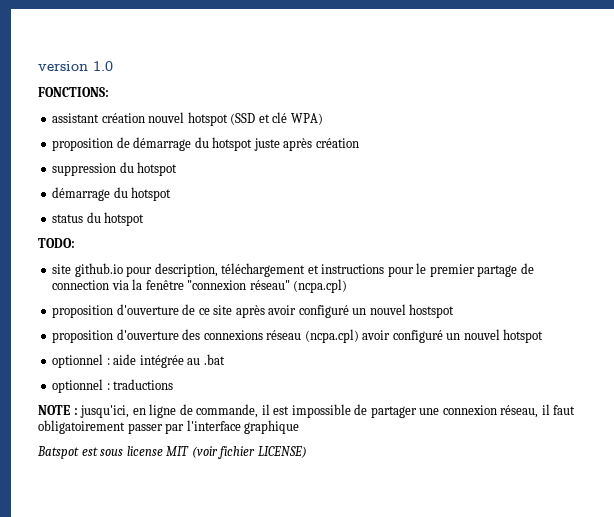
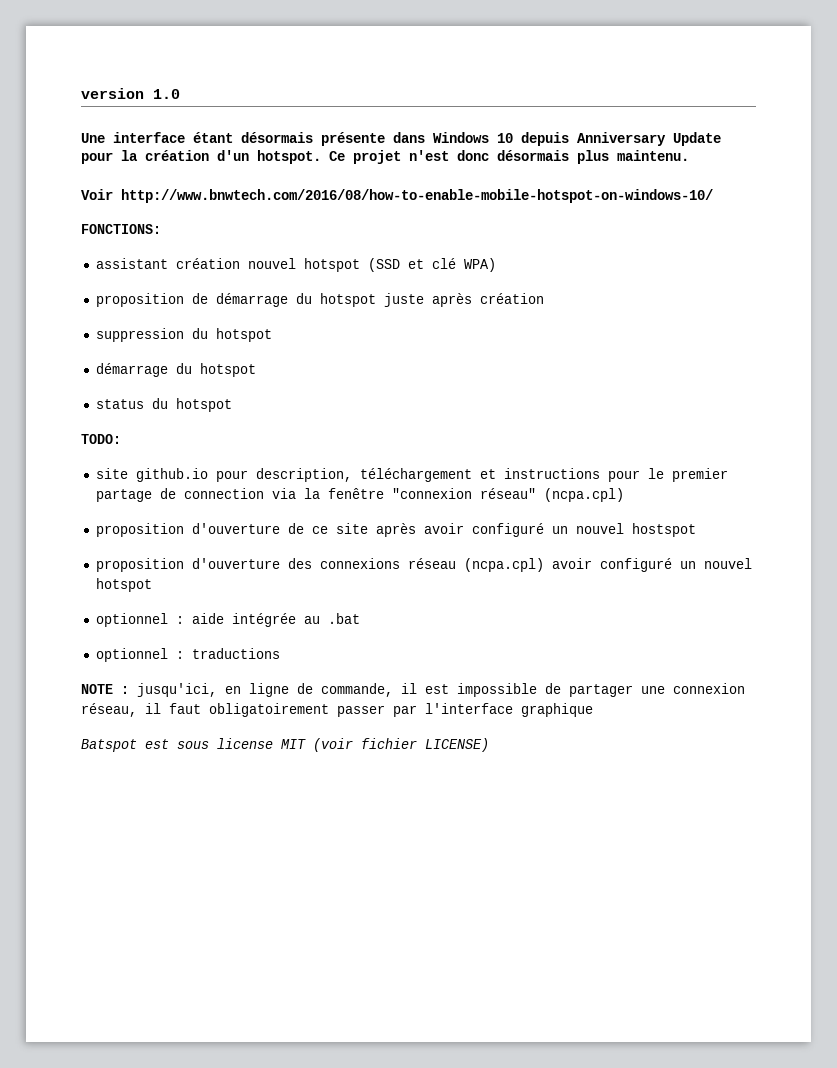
+ Une interface étant désormais présente dans Windows 10 depuis Anniversary Update pour la création d'un hotspot. Ce projet n'est donc désormais plus maintenu.
+ Voir http://www.bnwtech.com/2016/08/how-to-enable-mobile-hotspot-on-windows-10/

